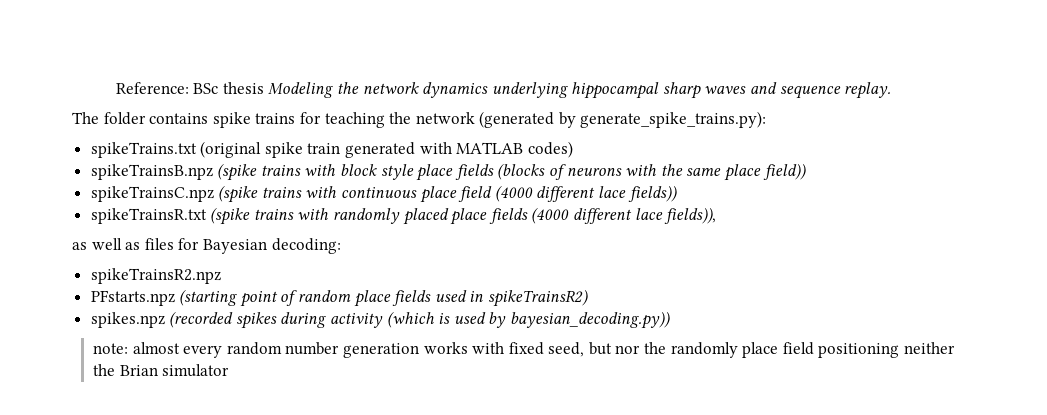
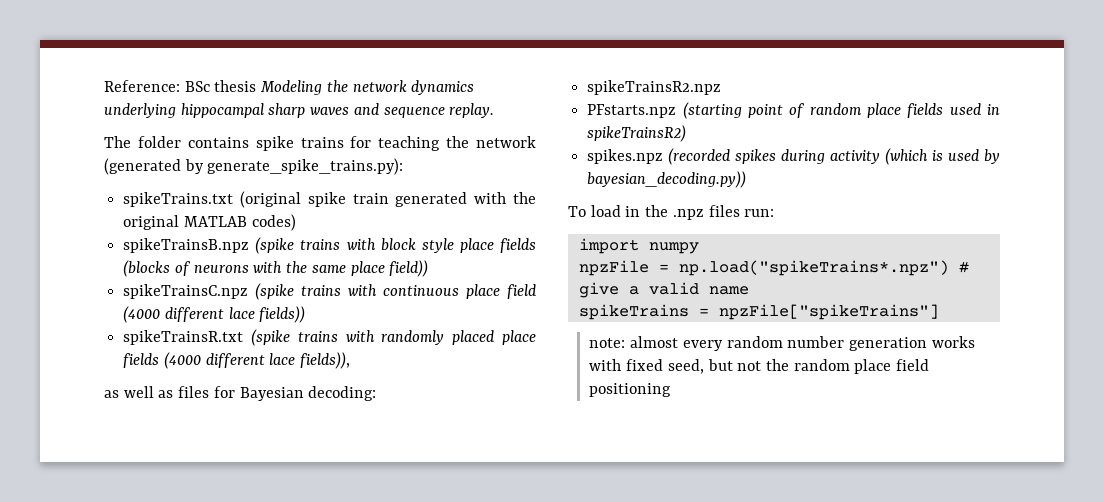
- spikeTrains.txt (original spike train generated with MATLAB codes)
+ spikeTrains.txt (original spike train generated with the original MATLAB codes)
+ To load in the .npz files run:
+ import numpy
+ npzFile = np.load("spikeTrains*.npz") # give a valid name
+ spikeTrains = npzFile["spikeTrains"]
- note: almost every random number generation works with fixed seed, but nor the randomly place field positioning neither the Brian simulator
+ note: almost every random number generation works with fixed seed, but not the random place field positioning

